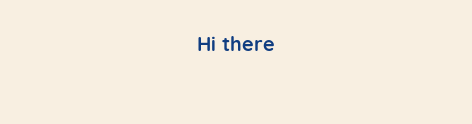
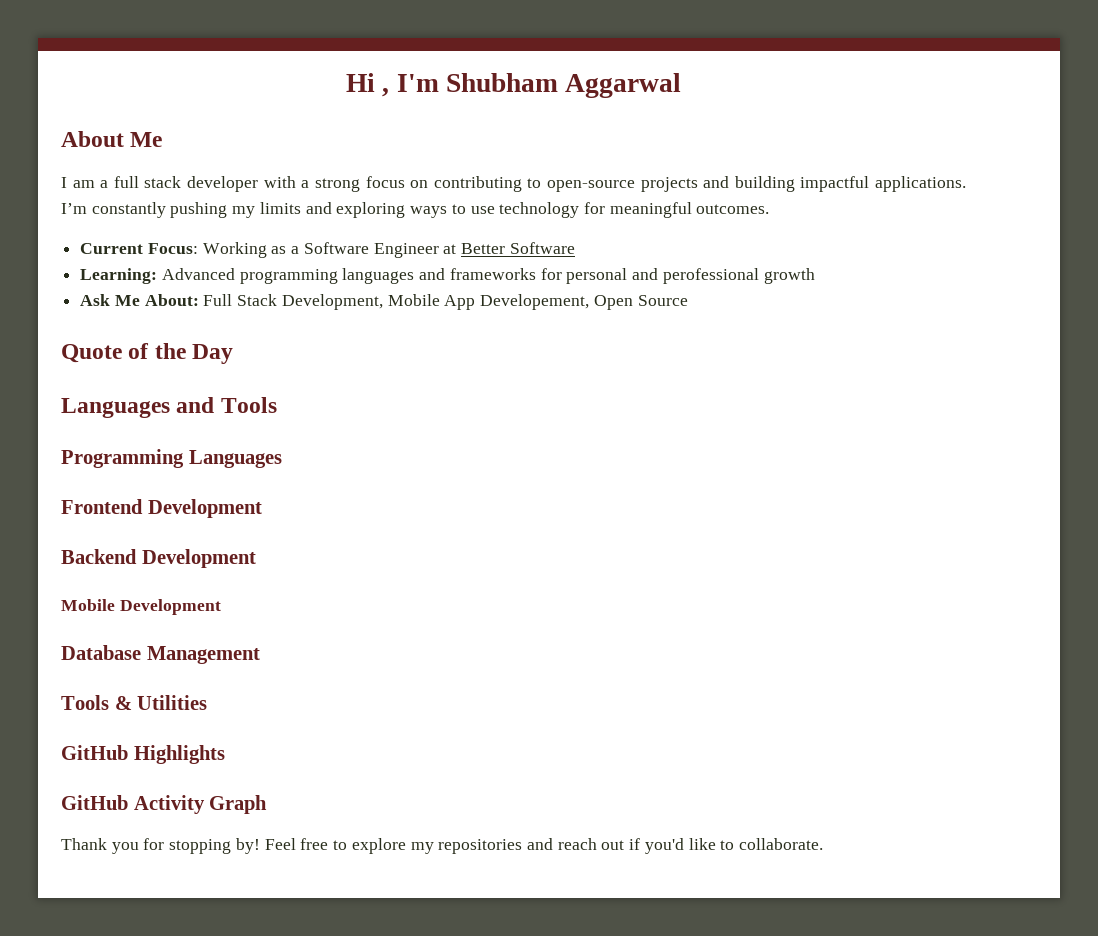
- Hi there
+ Hi , I'm Shubham Aggarwal
+ About Me
+ I am a full stack developer with a strong focus on contributing to open-source projects and building impactful applications. I’m constantly pushing my limits and exploring ways to use technology for meaningful outcomes.
+ Current Focus: Working as a Software Engineer at Better Software
+ Learning: Advanced programming languages and frameworks for personal and perofessional growth
+ Ask Me About: Full Stack Development, Mobile App Developement, Open Source
+ Quote of the Day
+ Languages and Tools
+ Programming Languages
+ Frontend Development
+ Backend Development
+ Mobile Development
+ Database Management
+ Tools & Utilities
+ GitHub Highlights
+ GitHub Activity Graph
+ Thank you for stopping by! Feel free to explore my repositories and reach out if you'd like to collaborate.

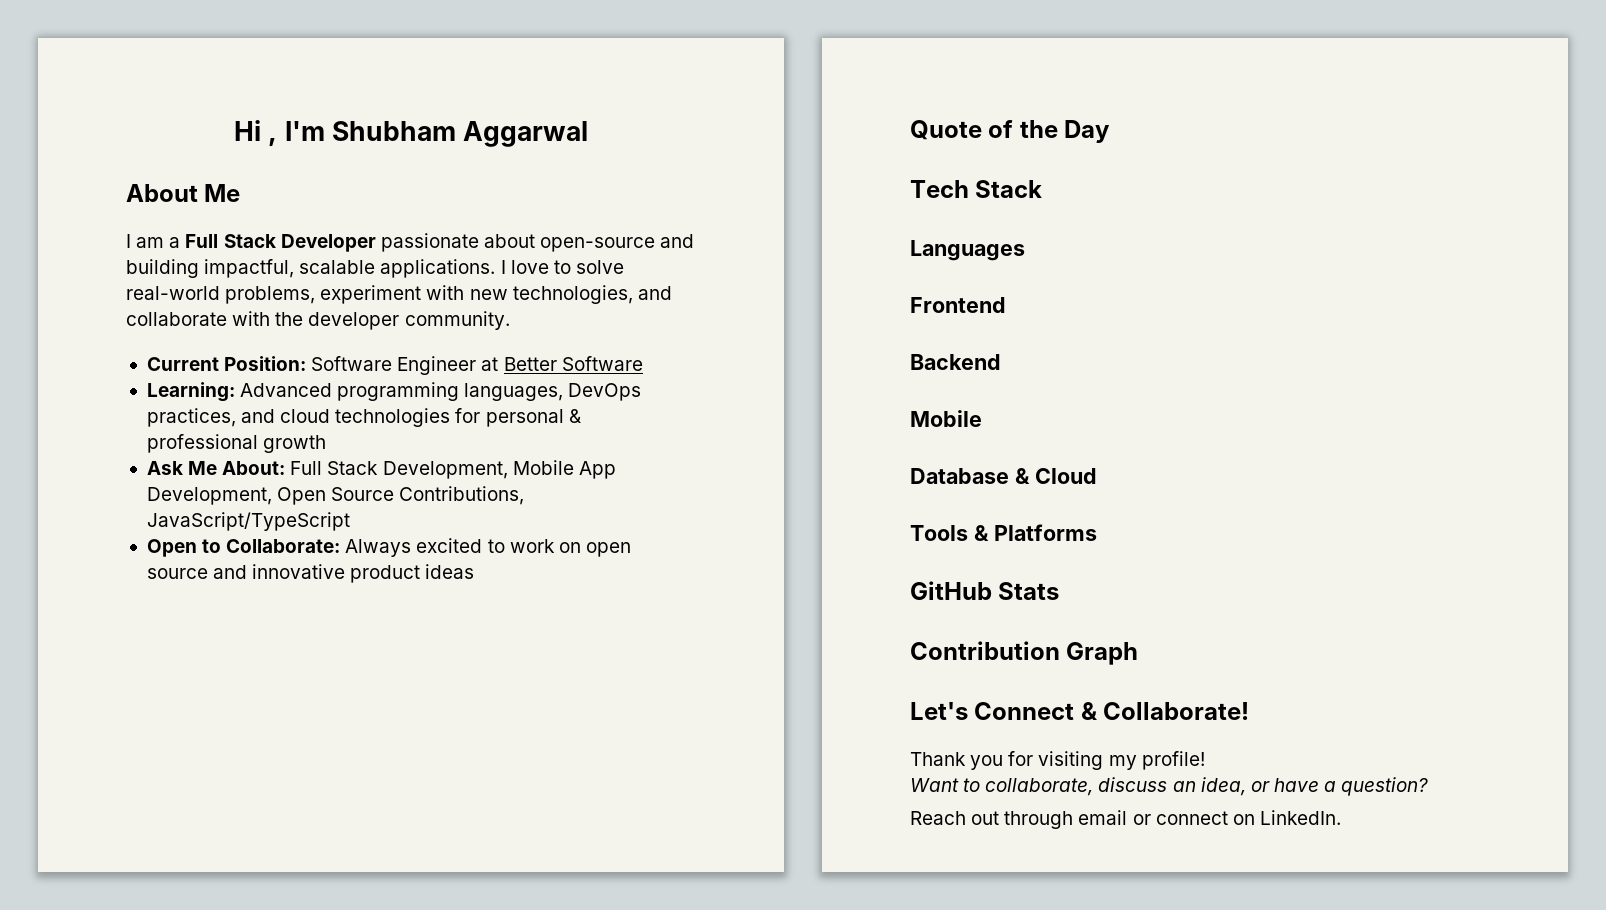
- I am a full stack developer with a strong focus on contributing to open-source projects and building impactful applications. I’m constantly pushing my limits and exploring ways to use technology for meaningful outcomes.
- Current Focus: Working as a Software Engineer at Better Software
+ I am a Full Stack Developer passionate about open-source and building impactful, scalable applications. I love to solve real-world problems, experiment with new technologies, and collaborate with the developer community.
+ Current Position: Software Engineer at Better Software
- Learning: Advanced programming languages and frameworks for personal and perofessional growth
+ Learning: Advanced programming languages, DevOps practices, and cloud technologies for personal & professional growth
- Ask Me About: Full Stack Development, Mobile App Developement, Open Source
+ Ask Me About: Full Stack Development, Mobile App Development, Open Source Contributions, JavaScript/TypeScript
+ Open to Collaborate: Always excited to work on open source and innovative product ideas
- Languages and Tools
- Programming Languages
+ Tech Stack
+ Languages
- Frontend Development
+ Frontend
- Backend Development
- Mobile Development
+ Backend
+ Mobile
- Database Management
+ Database & Cloud
- Tools & Utilities
- GitHub Highlights
- GitHub Activity Graph
- Thank you for stopping by! Feel free to explore my repositories and reach out if you'd like to collaborate.
+ Tools & Platforms
+ GitHub Stats
+ Contribution Graph
+ Let's Connect & Collaborate!
+ Thank you for visiting my profile!
+ Want to collaborate, discuss an idea, or have a question?
+ Reach out through email or connect on LinkedIn.

